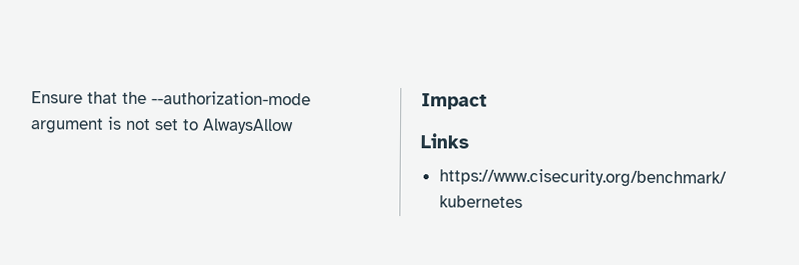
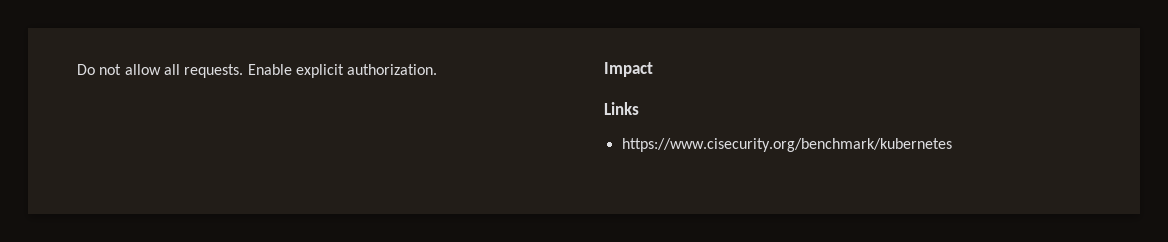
- Ensure that the --authorization-mode argument is not set to AlwaysAllow
+ Do not allow all requests. Enable explicit authorization.

